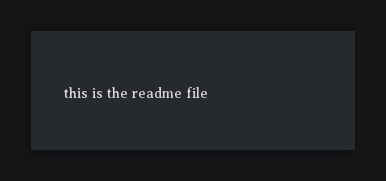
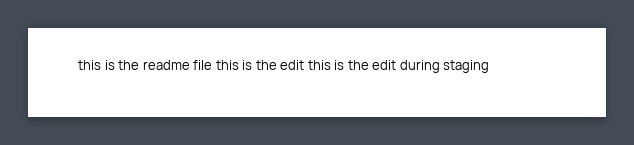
- this is the readme file
+ this is the readme file this is the edit this is the edit during staging

